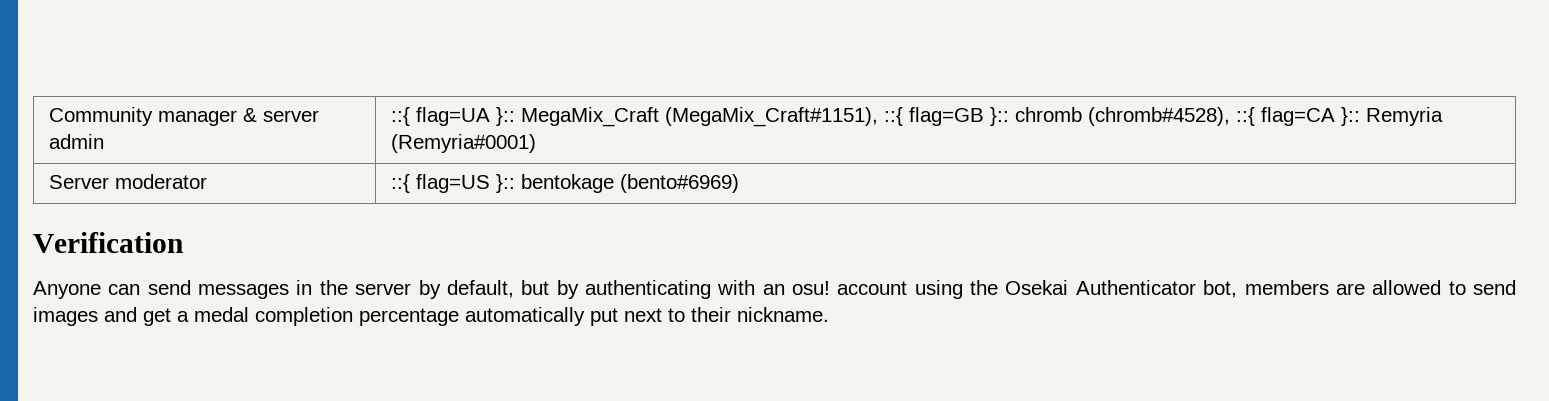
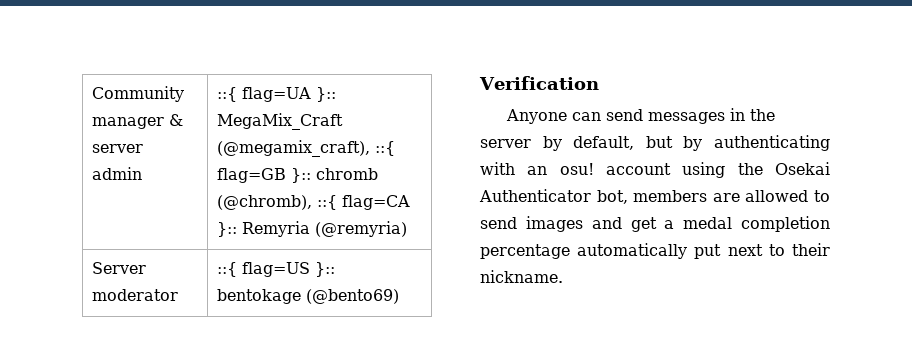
- Community manager & server admin | ::{ flag=UA }:: MegaMix_Craft (MegaMix_Craft#1151), ::{ flag=GB }:: chromb (chromb#4528), ::{ flag=CA }:: Remyria (Remyria#0001)
+ Community manager & server admin | ::{ flag=UA }:: MegaMix_Craft (@megamix_craft), ::{ flag=GB }:: chromb (@chromb), ::{ flag=CA }:: Remyria (@remyria)
- Server moderator | ::{ flag=US }:: bentokage (bento#6969)
+ Server moderator | ::{ flag=US }:: bentokage (@bento69)

